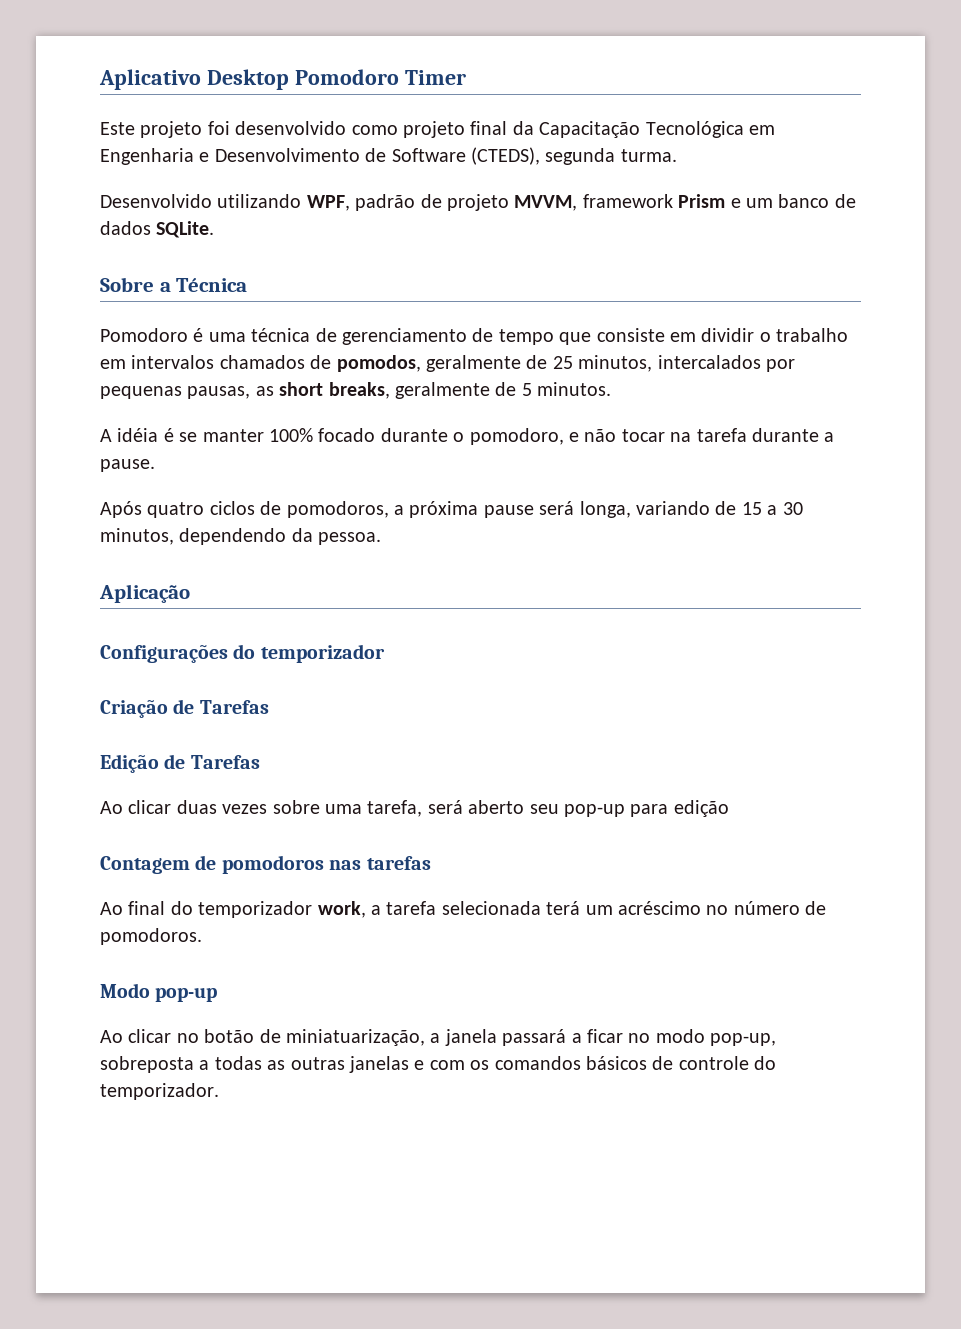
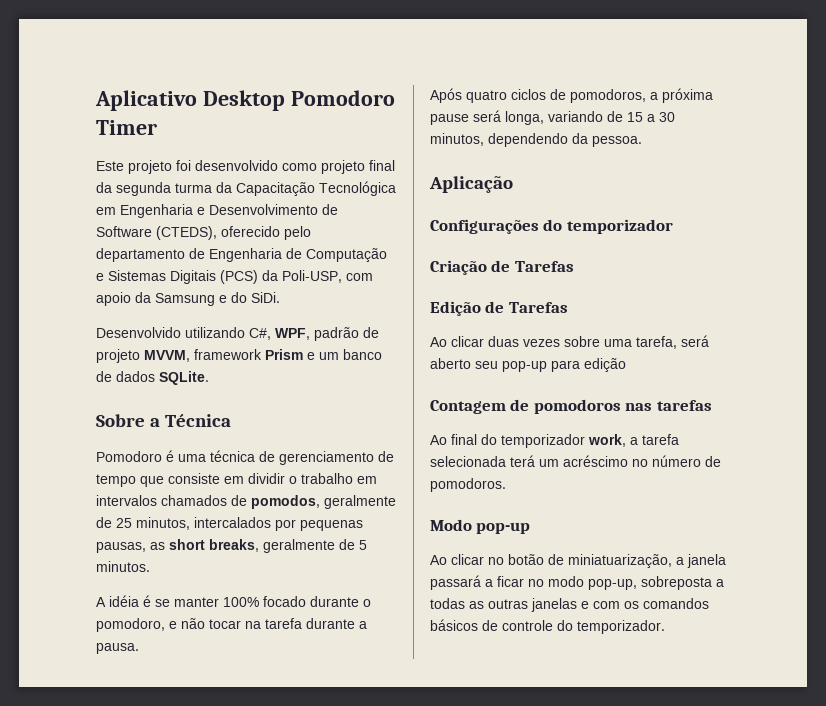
- Este projeto foi desenvolvido como projeto final da Capacitação Tecnológica em Engenharia e Desenvolvimento de Software (CTEDS), segunda turma.
+ Este projeto foi desenvolvido como projeto final da segunda turma da Capacitação Tecnológica em Engenharia e Desenvolvimento de Software (CTEDS), oferecido pelo departamento de Engenharia de Computação e Sistemas Digitais (PCS) da Poli-USP, com apoio da Samsung e do SiDi.
- Desenvolvido utilizando WPF, padrão de projeto MVVM, framework Prism e um banco de dados SQLite.
+ Desenvolvido utilizando C#, WPF, padrão de projeto MVVM, framework Prism e um banco de dados SQLite.
- A idéia é se manter 100% focado durante o pomodoro, e não tocar na tarefa durante a pause.
+ A idéia é se manter 100% focado durante o pomodoro, e não tocar na tarefa durante a pausa.

